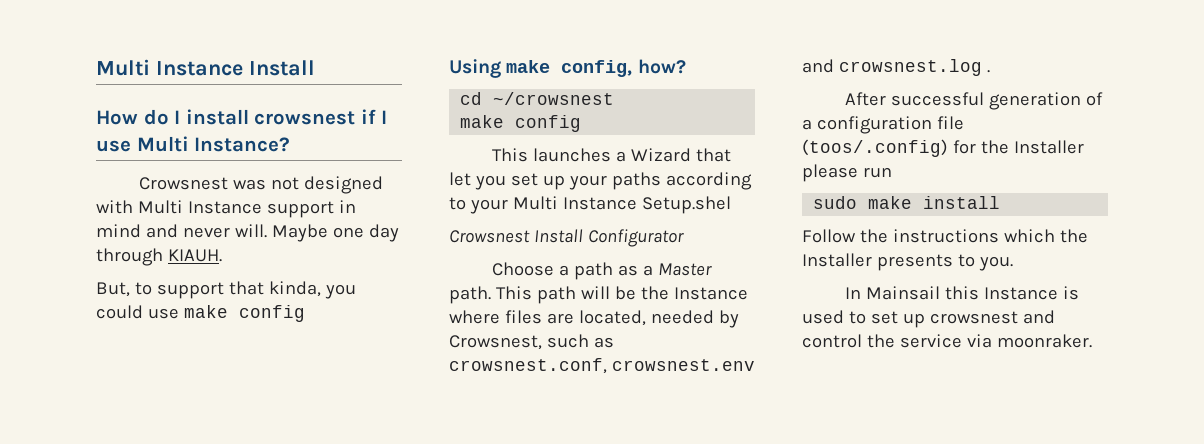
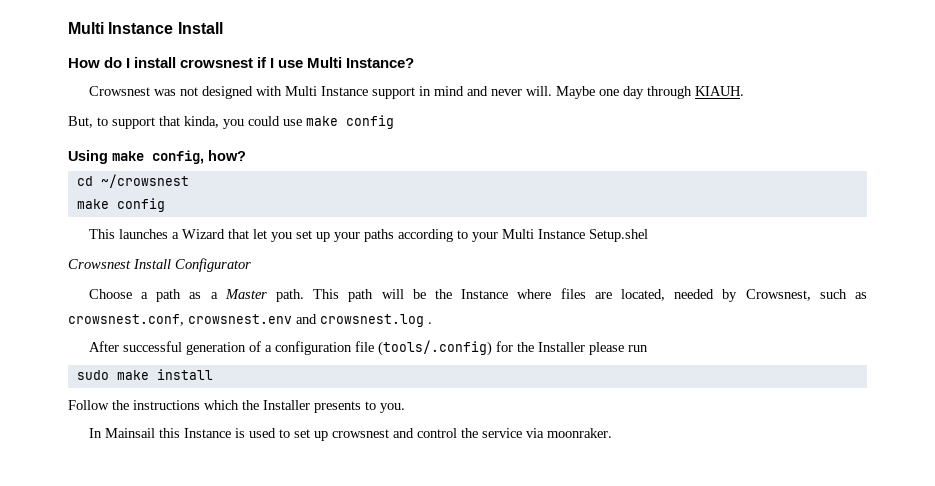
- After successful generation of a configuration file (toos/.config) for the Installer please run
+ After successful generation of a configuration file (tools/.config) for the Installer please run

